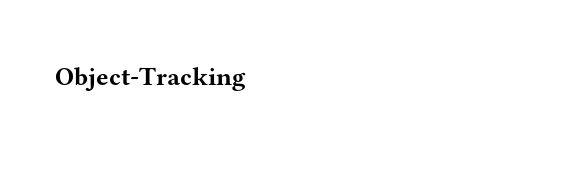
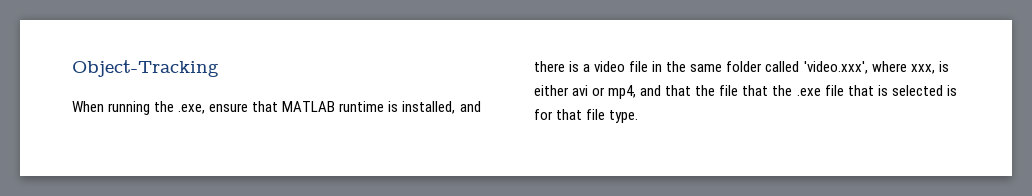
+ When running the .exe, ensure that MATLAB runtime is installed, and there is a video file in the same folder called 'video.xxx', where xxx, is either avi or mp4, and that the file that the .exe file that is selected is for that file type.

